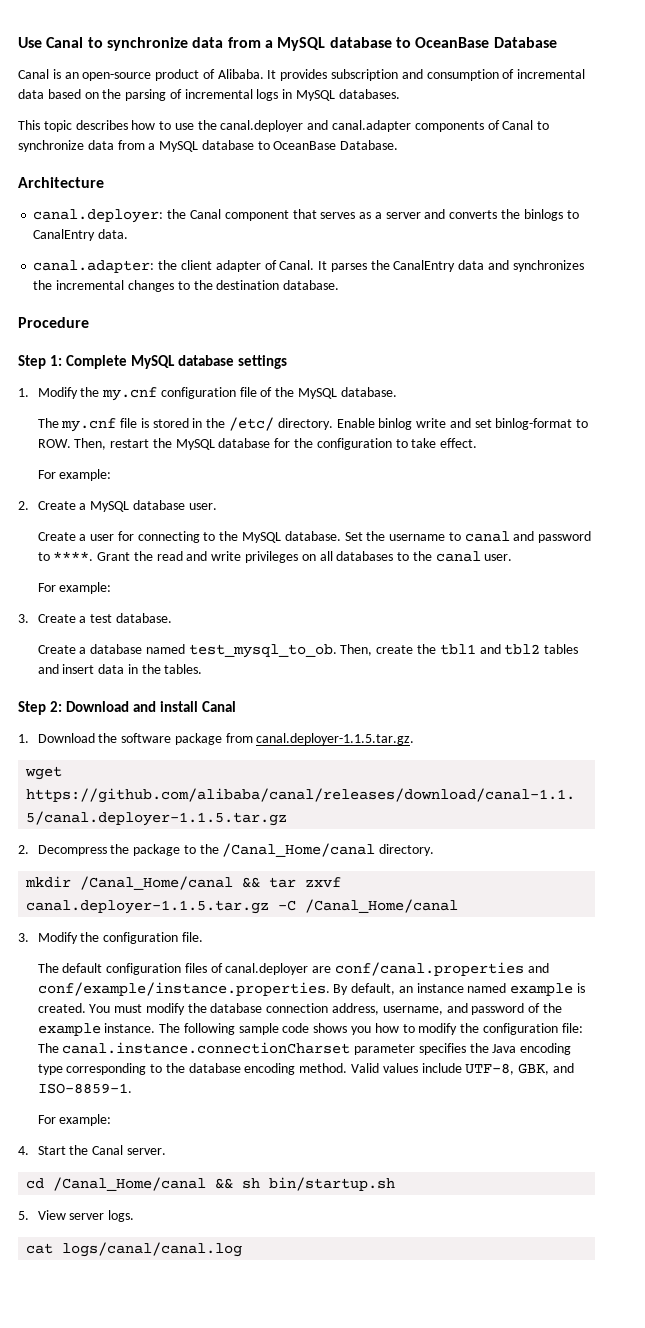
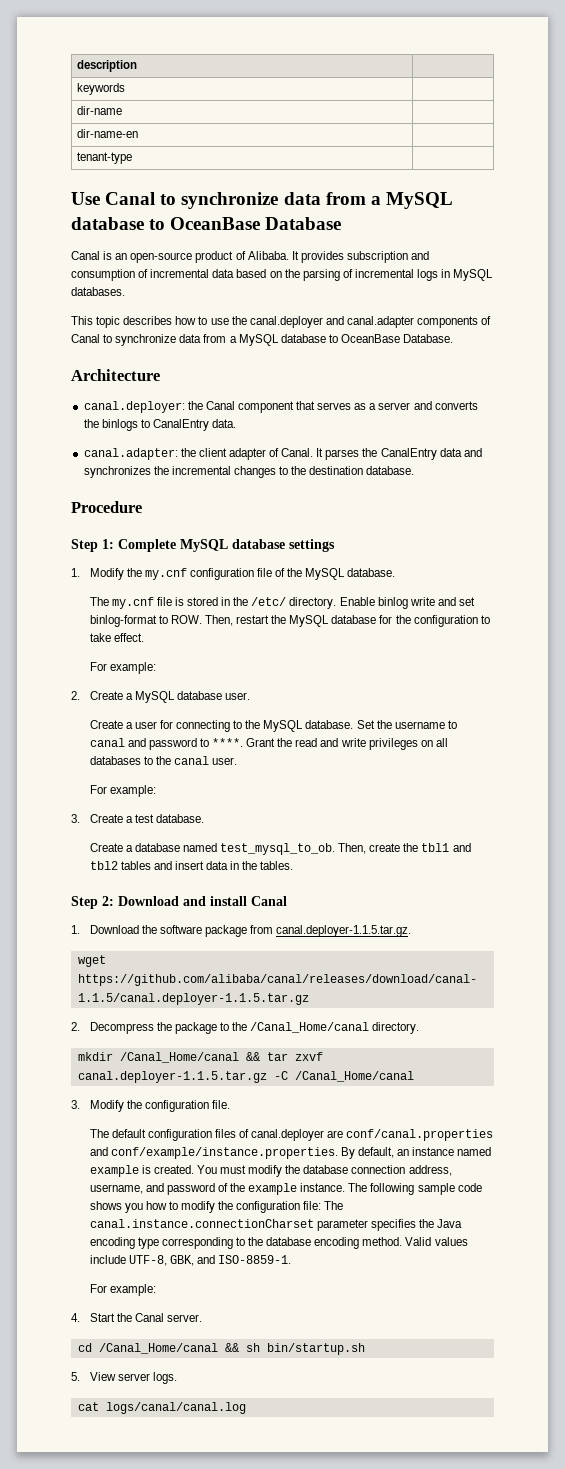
+ description |
+ keywords |
+ dir-name |
+ dir-name-en |
+ tenant-type |

